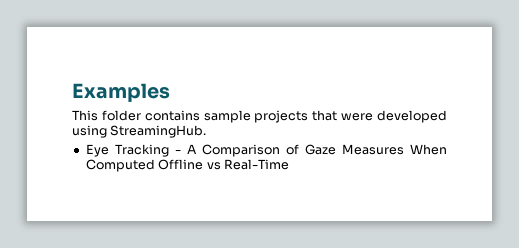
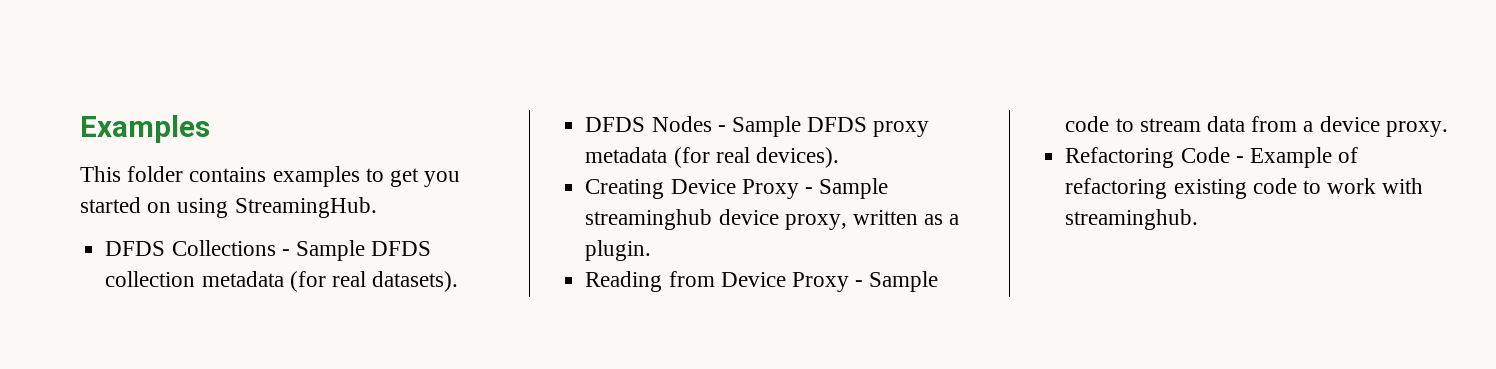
- This folder contains sample projects that were developed using StreamingHub.
- Eye Tracking - A Comparison of Gaze Measures When Computed Offline vs Real-Time
+ This folder contains examples to get you started on using StreamingHub.
+ DFDS Collections - Sample DFDS collection metadata (for real datasets).
+ DFDS Nodes - Sample DFDS proxy metadata (for real devices).
+ Creating Device Proxy - Sample streaminghub device proxy, written as a plugin.
+ Reading from Device Proxy - Sample code to stream data from a device proxy.
+ Refactoring Code - Example of refactoring existing code to work with streaminghub.

